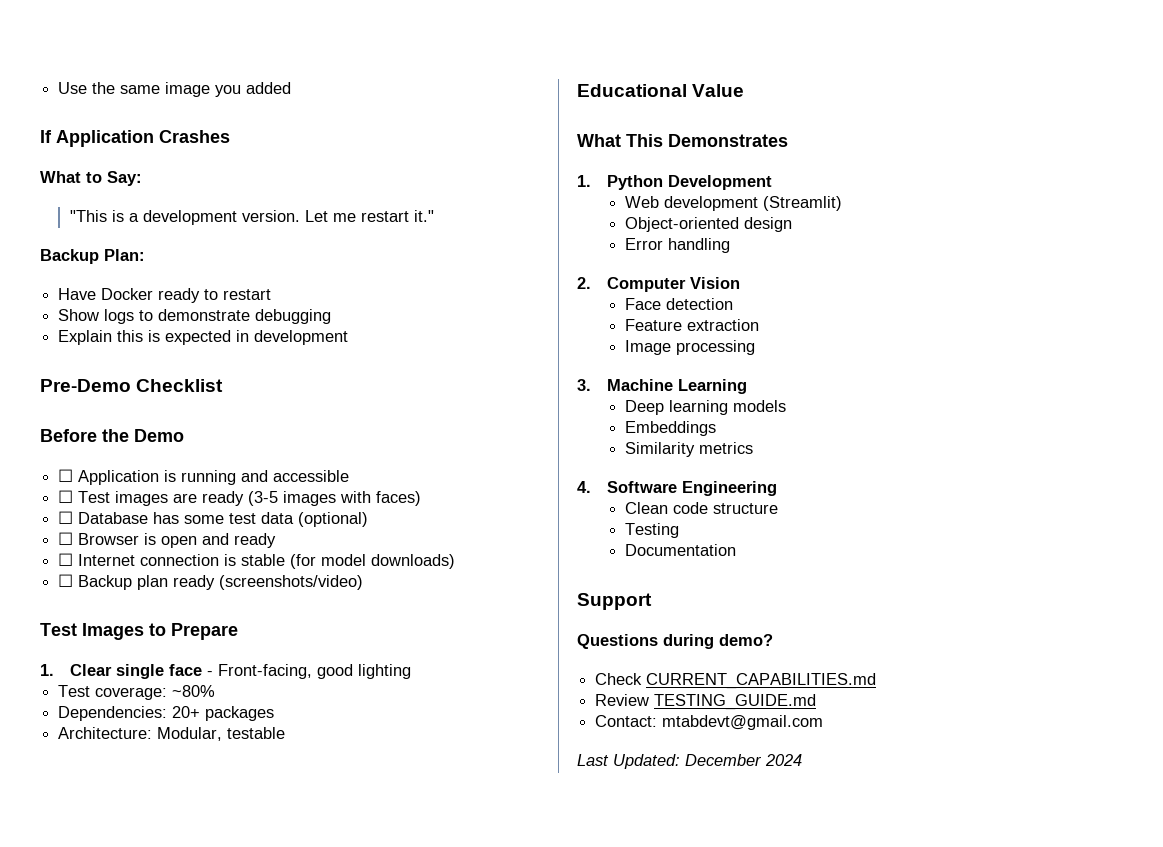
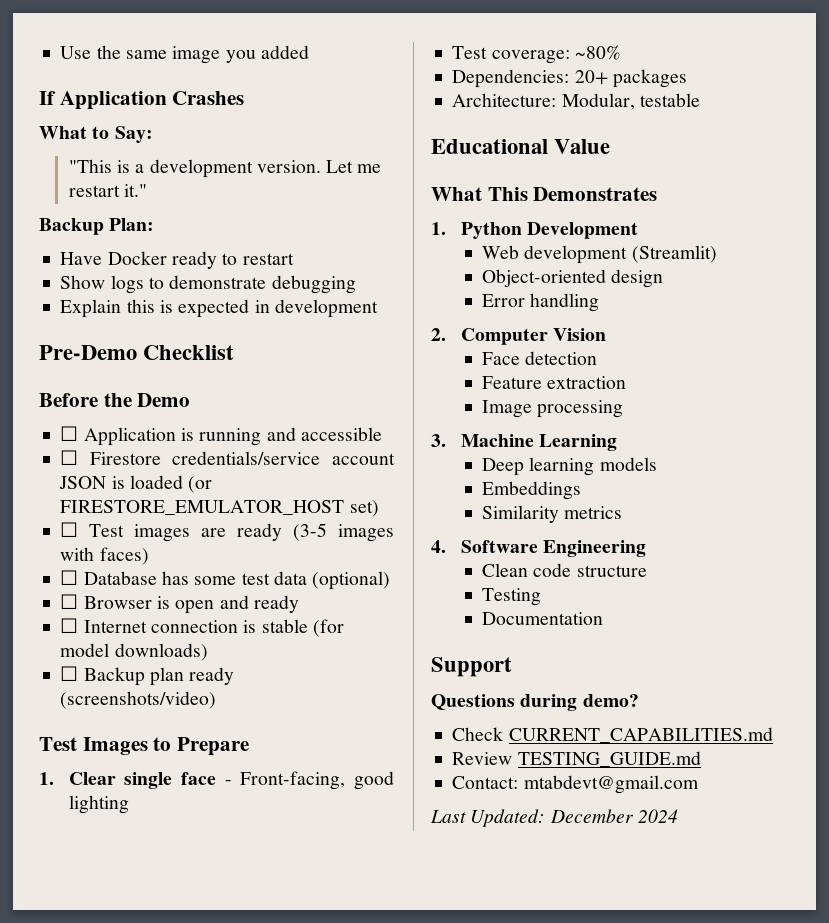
+ ☐ Firestore credentials/service account JSON is loaded (or FIRESTORE_EMULATOR_HOST set)

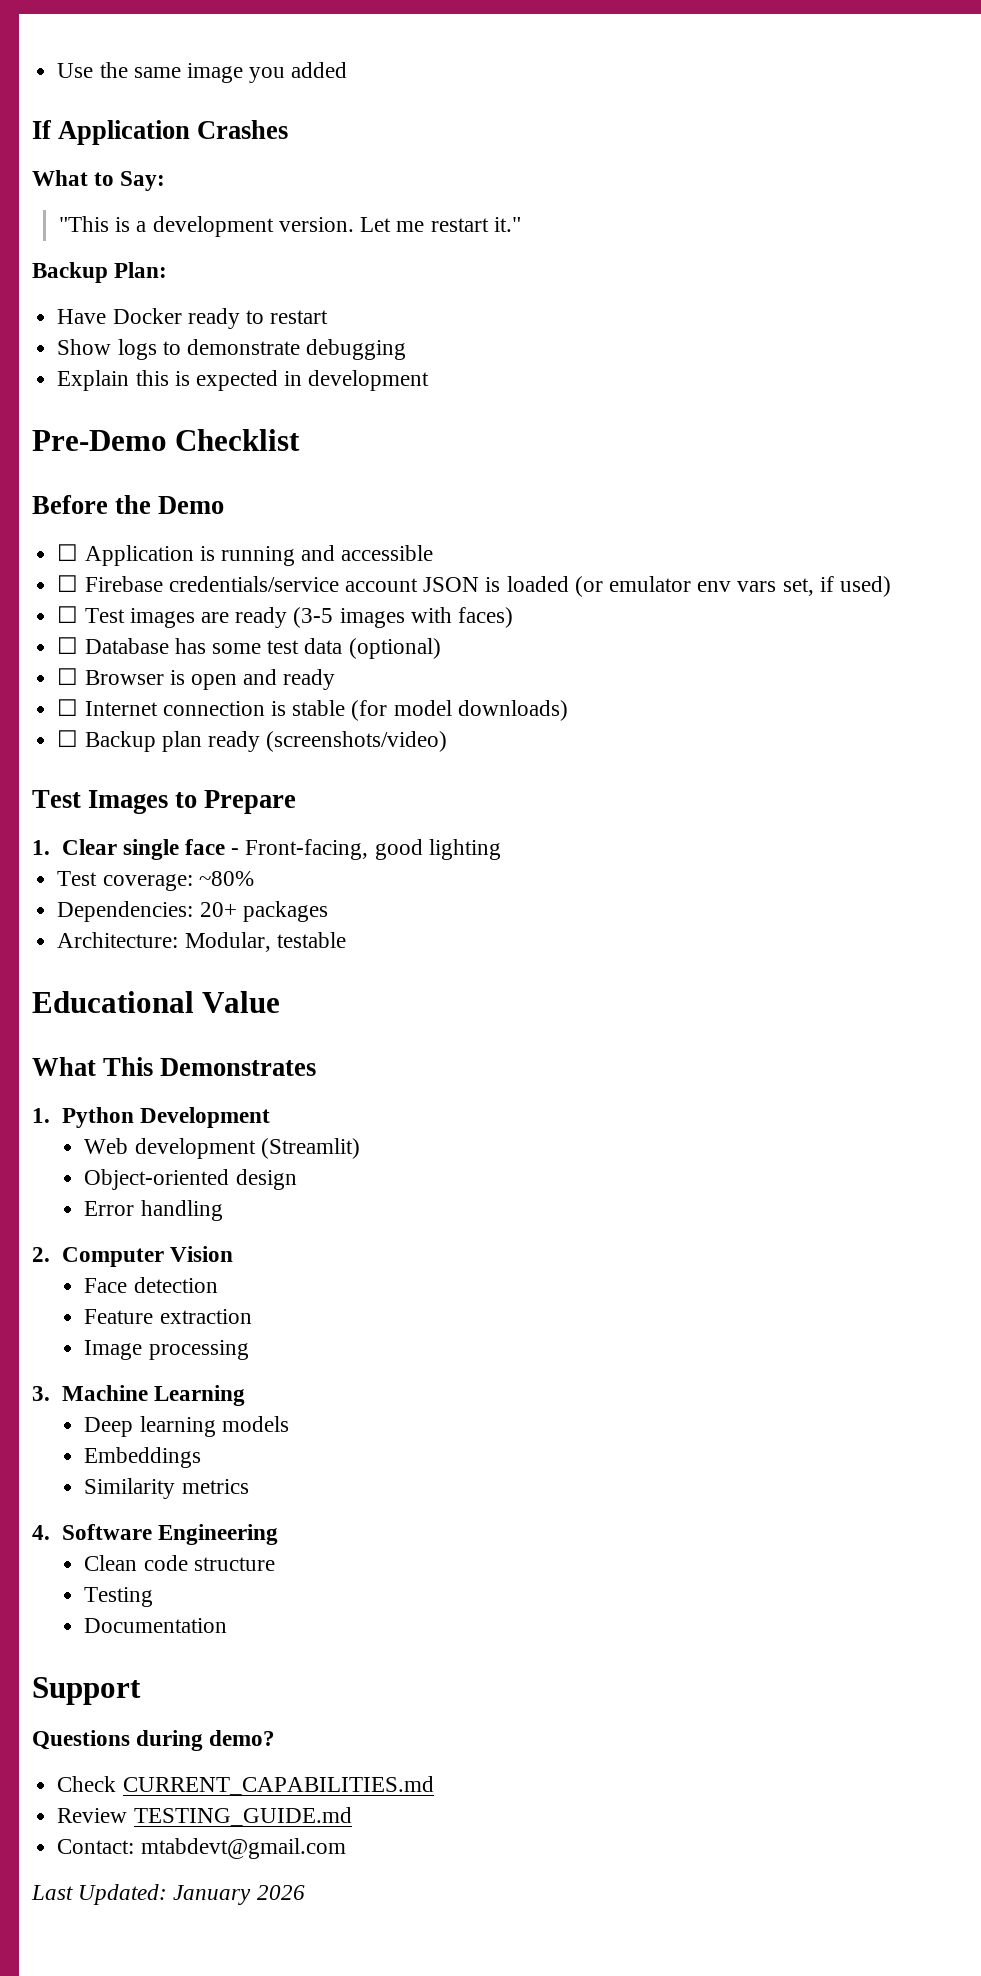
- ☐ Firestore credentials/service account JSON is loaded (or FIRESTORE_EMULATOR_HOST set)
+ ☐ Firebase credentials/service account JSON is loaded (or emulator env vars set, if used)
- Last Updated: December 2024
+ Last Updated: January 2026

